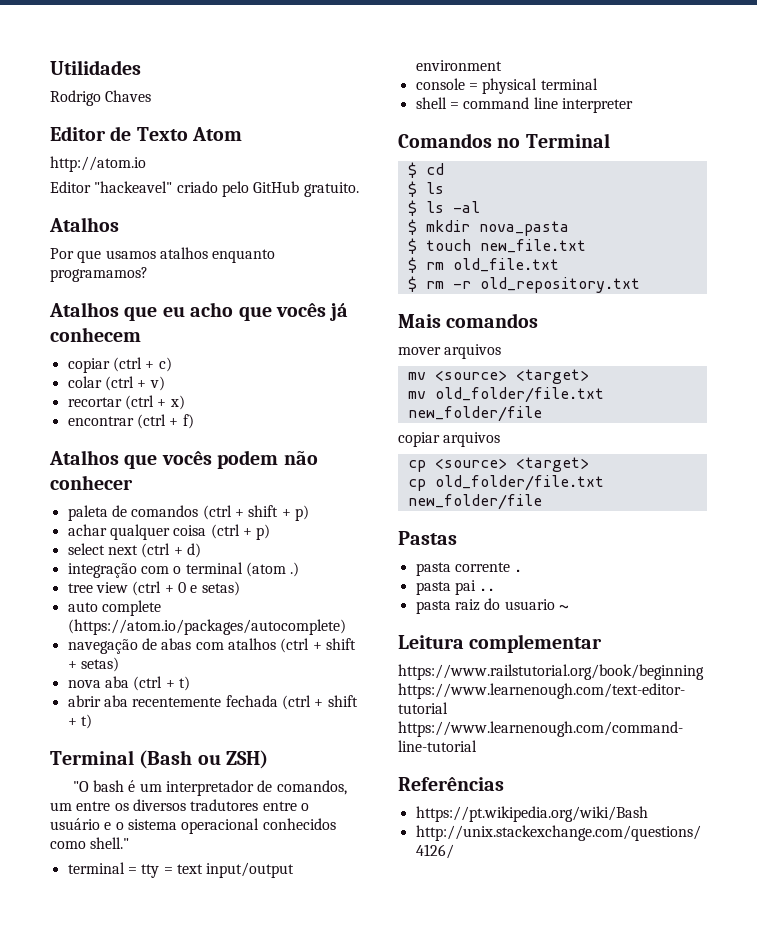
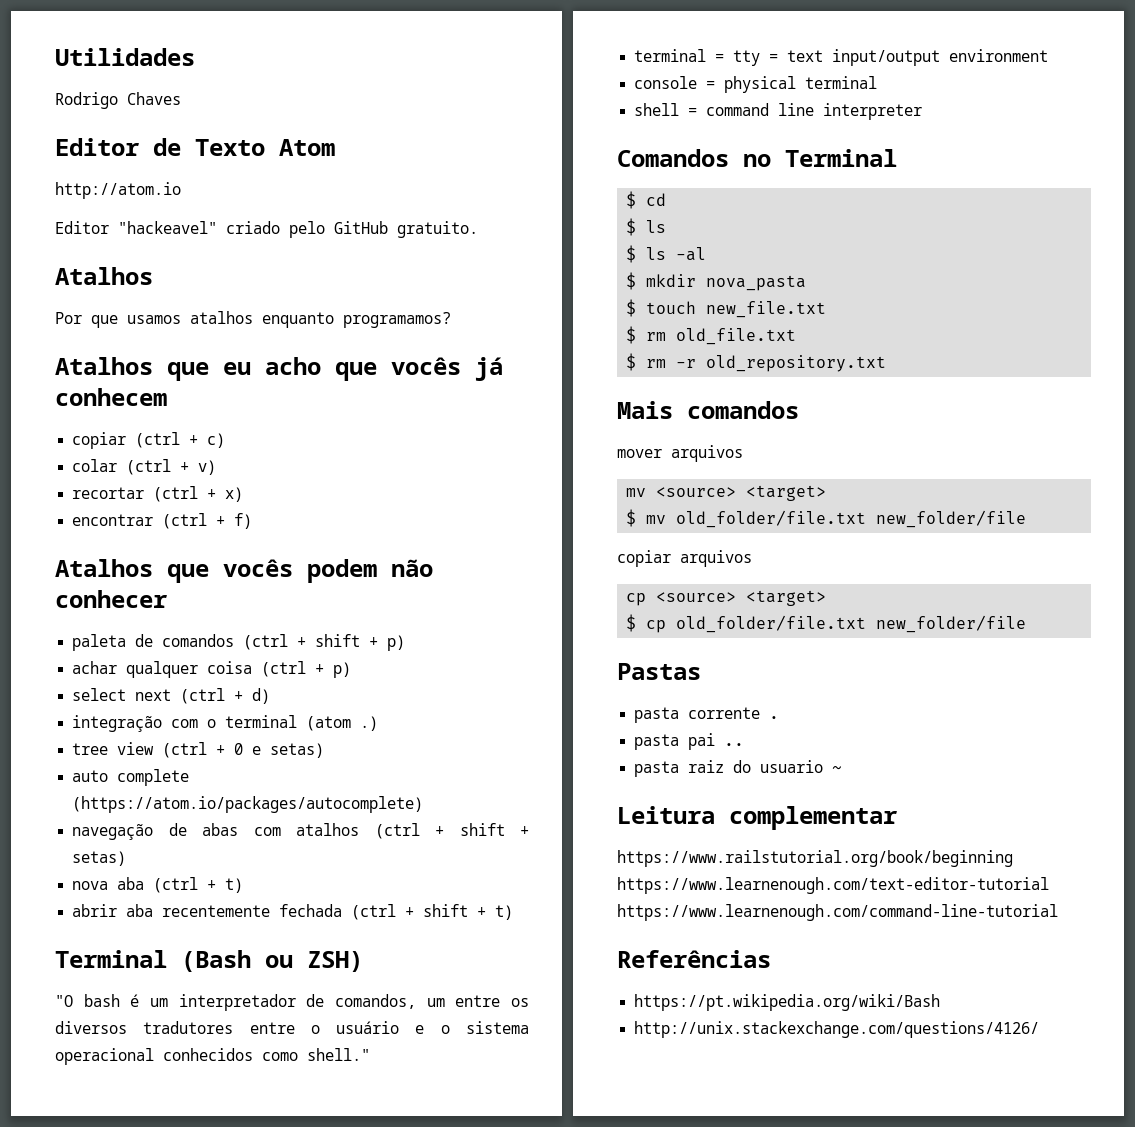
- mv old_folder/file.txt new_folder/file
+ $ mv old_folder/file.txt new_folder/file
- cp old_folder/file.txt new_folder/file
+ $ cp old_folder/file.txt new_folder/file

